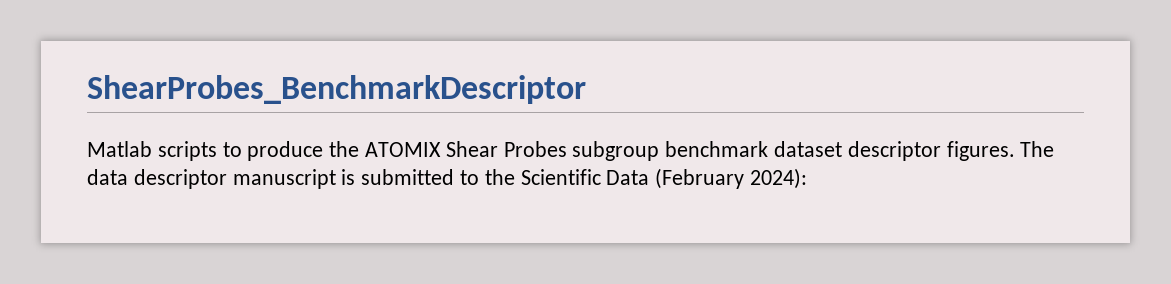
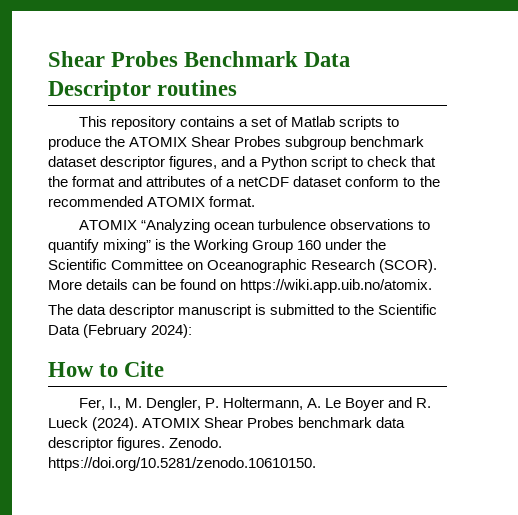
- ShearProbes_BenchmarkDescriptor
- Matlab scripts to produce the ATOMIX Shear Probes subgroup benchmark dataset descriptor figures. The data descriptor manuscript is submitted to the Scientific Data (February 2024):
+ Shear Probes Benchmark Data Descriptor routines
+ This repository contains a set of Matlab scripts to produce the ATOMIX Shear Probes subgroup benchmark dataset descriptor figures, and a Python script to check that the format and attributes of a netCDF dataset conform to the recommended ATOMIX format.
+ ATOMIX “Analyzing ocean turbulence observations to quantify mixing” is the Working Group 160 under the Scientific Committee on Oceanographic Research (SCOR). More details can be found on https://wiki.app.uib.no/atomix.
+ The data descriptor manuscript is submitted to the Scientific Data (February 2024):
+ How to Cite
+ Fer, I., M. Dengler, P. Holtermann, A. Le Boyer and R. Lueck (2024). ATOMIX Shear Probes benchmark data descriptor figures. Zenodo. https://doi.org/10.5281/zenodo.10610150.

